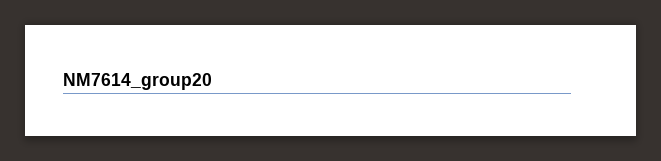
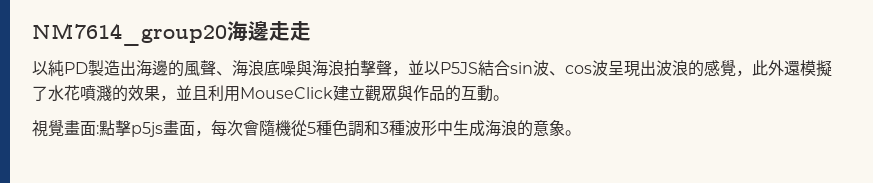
- NM7614_group20
+ NM7614_group20海邊走走
+ 以純PD製造出海邊的風聲、海浪底噪與海浪拍擊聲，並以P5JS結合sin波、cos波呈現出波浪的感覺，此外還模擬了水花噴濺的效果，並且利用MouseClick建立觀眾與作品的互動。
+ 視覺畫面:點擊p5js畫面，每次會隨機從5種色調和3種波形中生成海浪的意象。

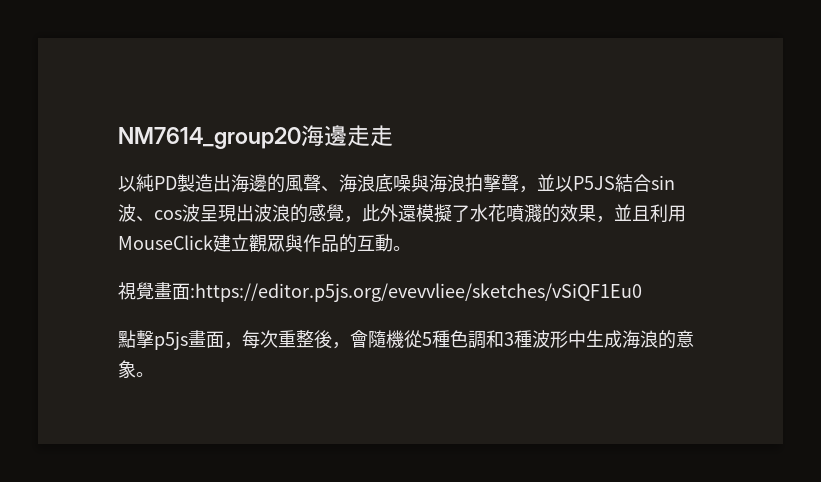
- 視覺畫面:點擊p5js畫面，每次會隨機從5種色調和3種波形中生成海浪的意象。
+ 視覺畫面:https://editor.p5js.org/evevvliee/sketches/vSiQF1Eu0
+ 點擊p5js畫面，每次重整後，會隨機從5種色調和3種波形中生成海浪的意象。

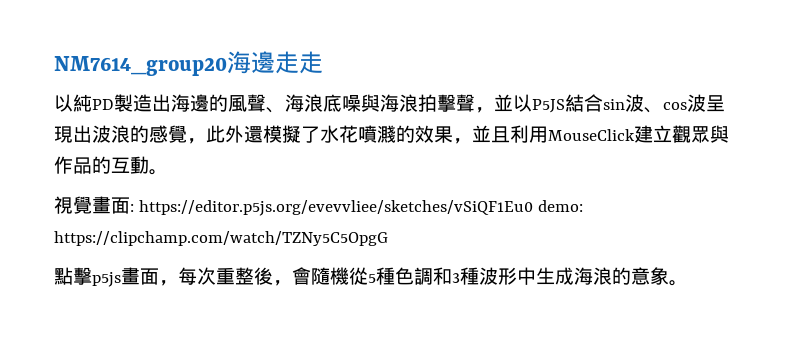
- 視覺畫面:https://editor.p5js.org/evevvliee/sketches/vSiQF1Eu0
+ 視覺畫面: https://editor.p5js.org/evevvliee/sketches/vSiQF1Eu0 demo: https://clipchamp.com/watch/TZNy5C5OpgG

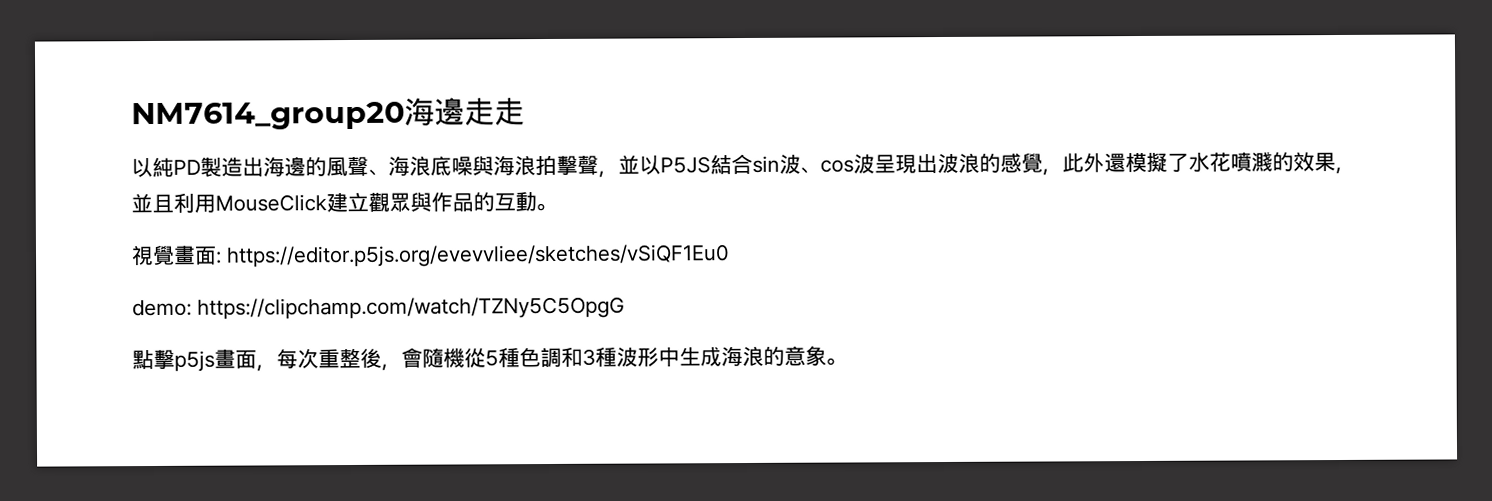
- 視覺畫面: https://editor.p5js.org/evevvliee/sketches/vSiQF1Eu0 demo: https://clipchamp.com/watch/TZNy5C5OpgG
+ 視覺畫面: https://editor.p5js.org/evevvliee/sketches/vSiQF1Eu0
+ demo: https://clipchamp.com/watch/TZNy5C5OpgG

